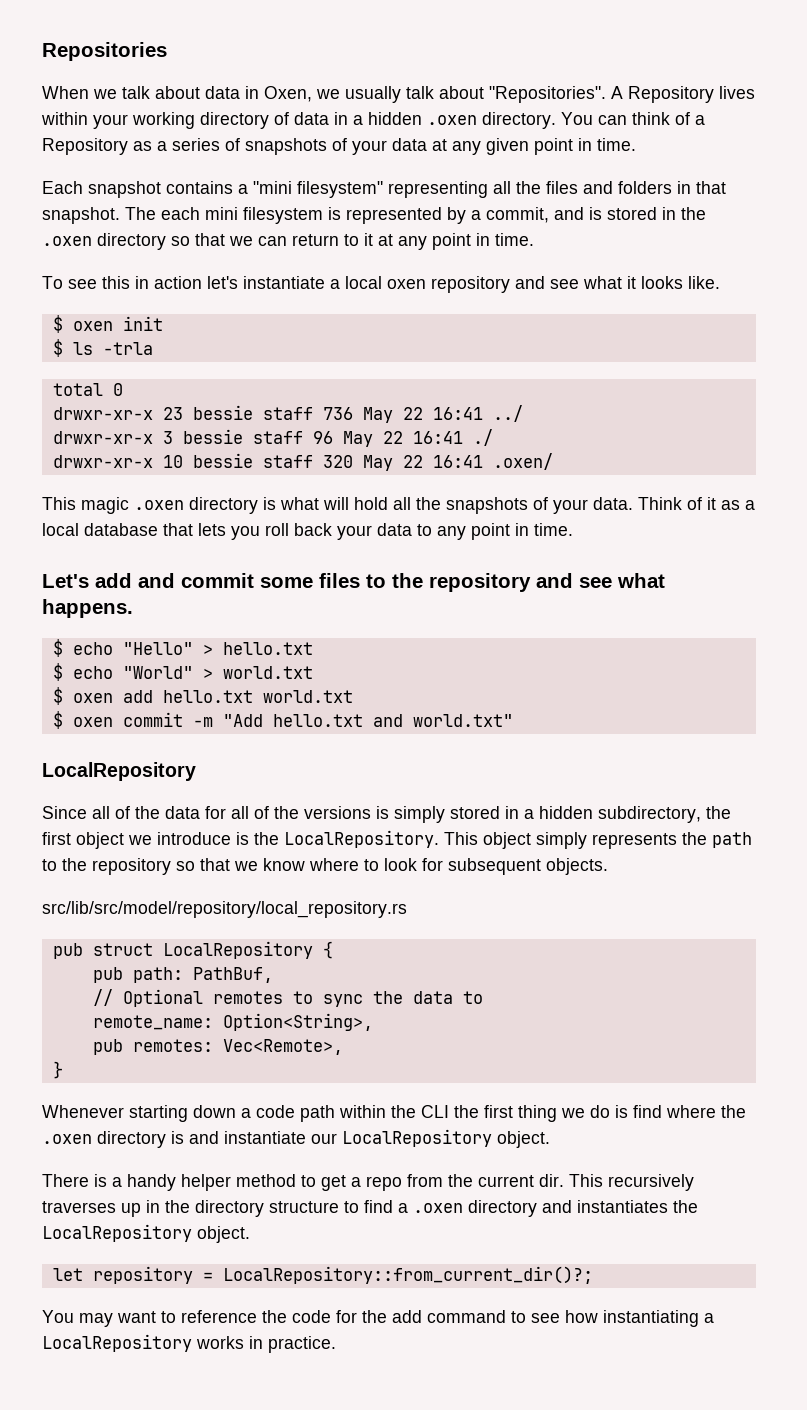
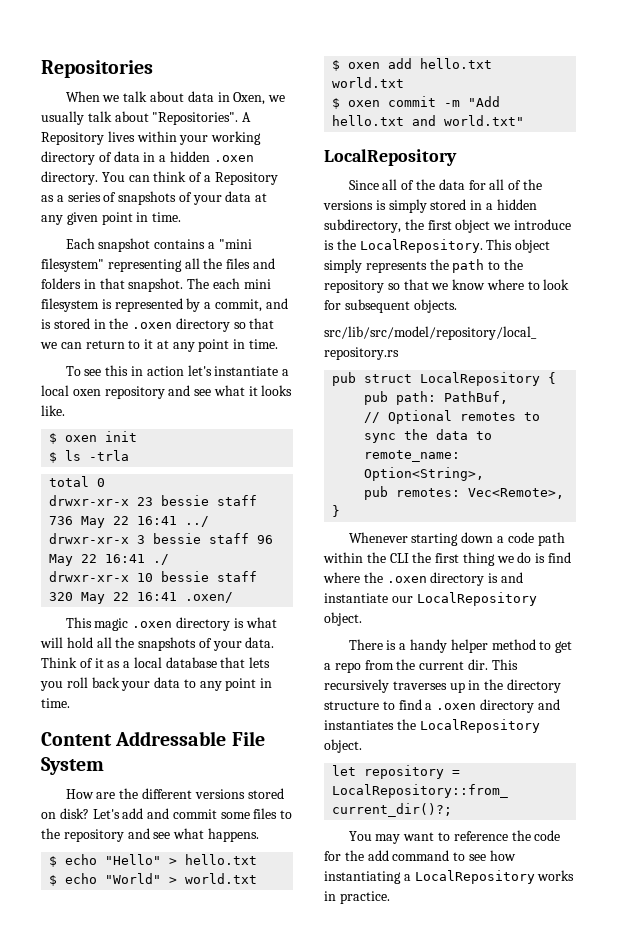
+ Content Addressable File System
+ How are the different versions stored on disk?

